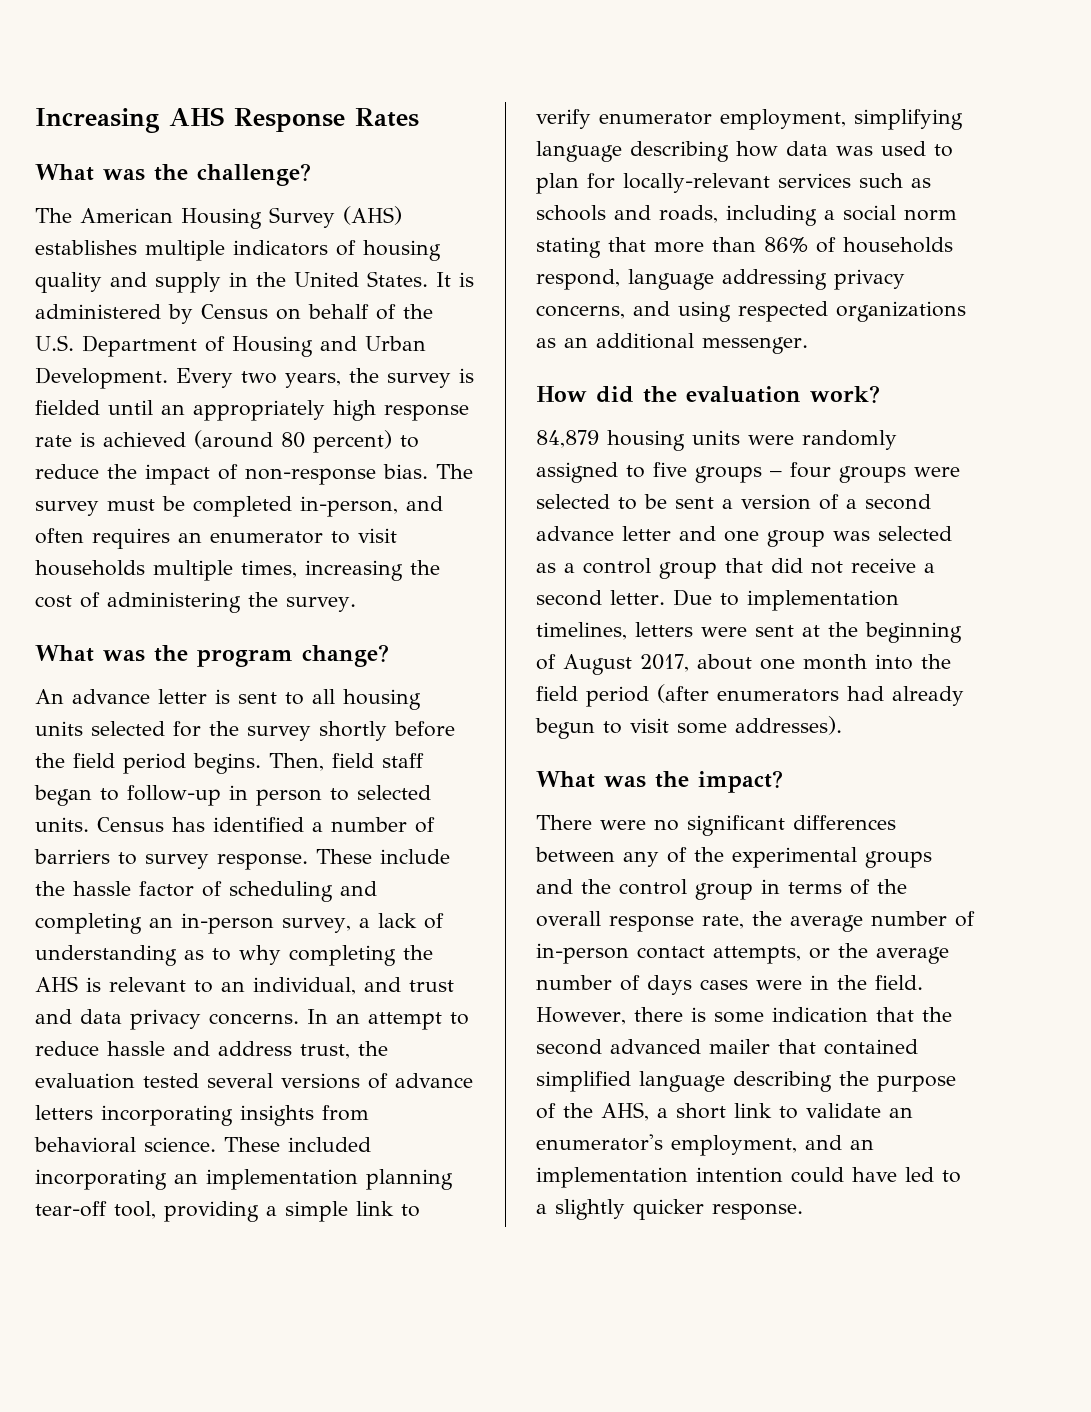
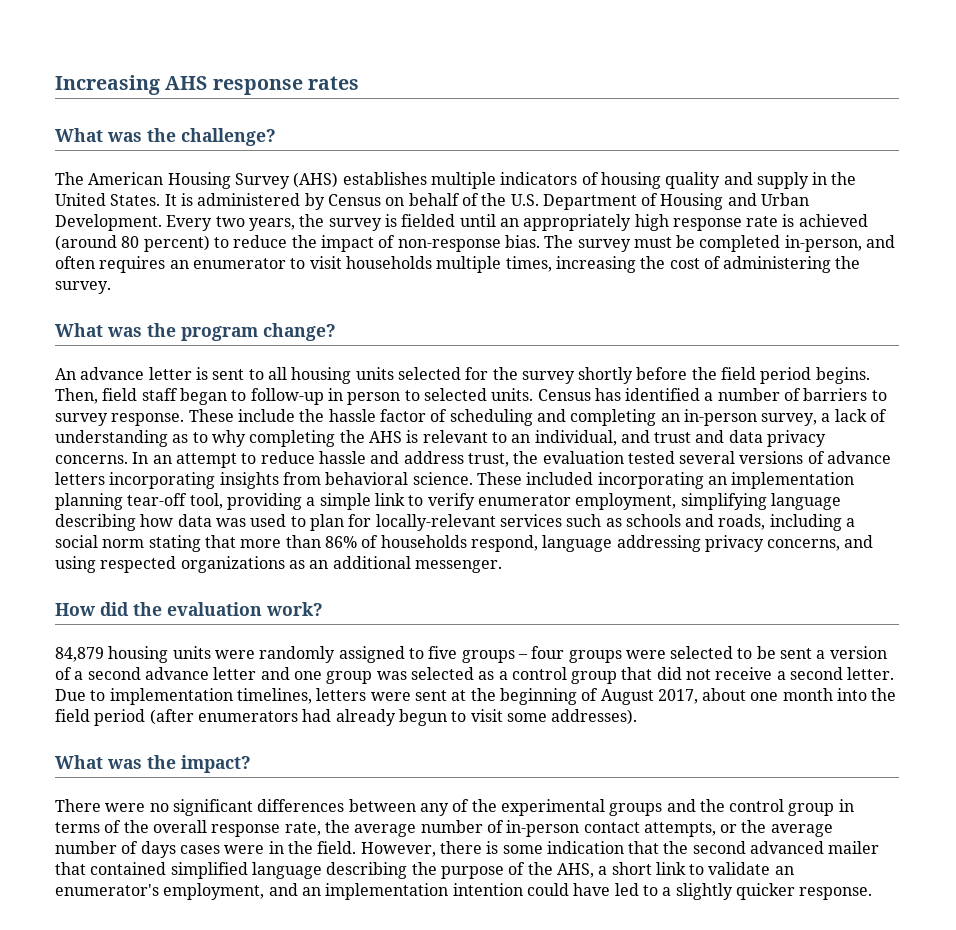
- Increasing AHS Response Rates
+ Increasing AHS response rates

